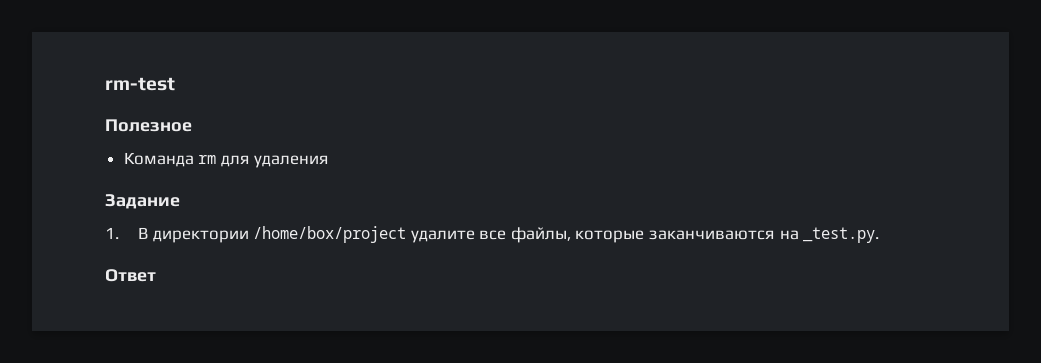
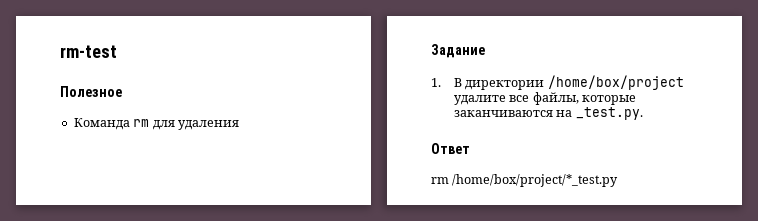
+ rm /home/box/project/*_test.py

